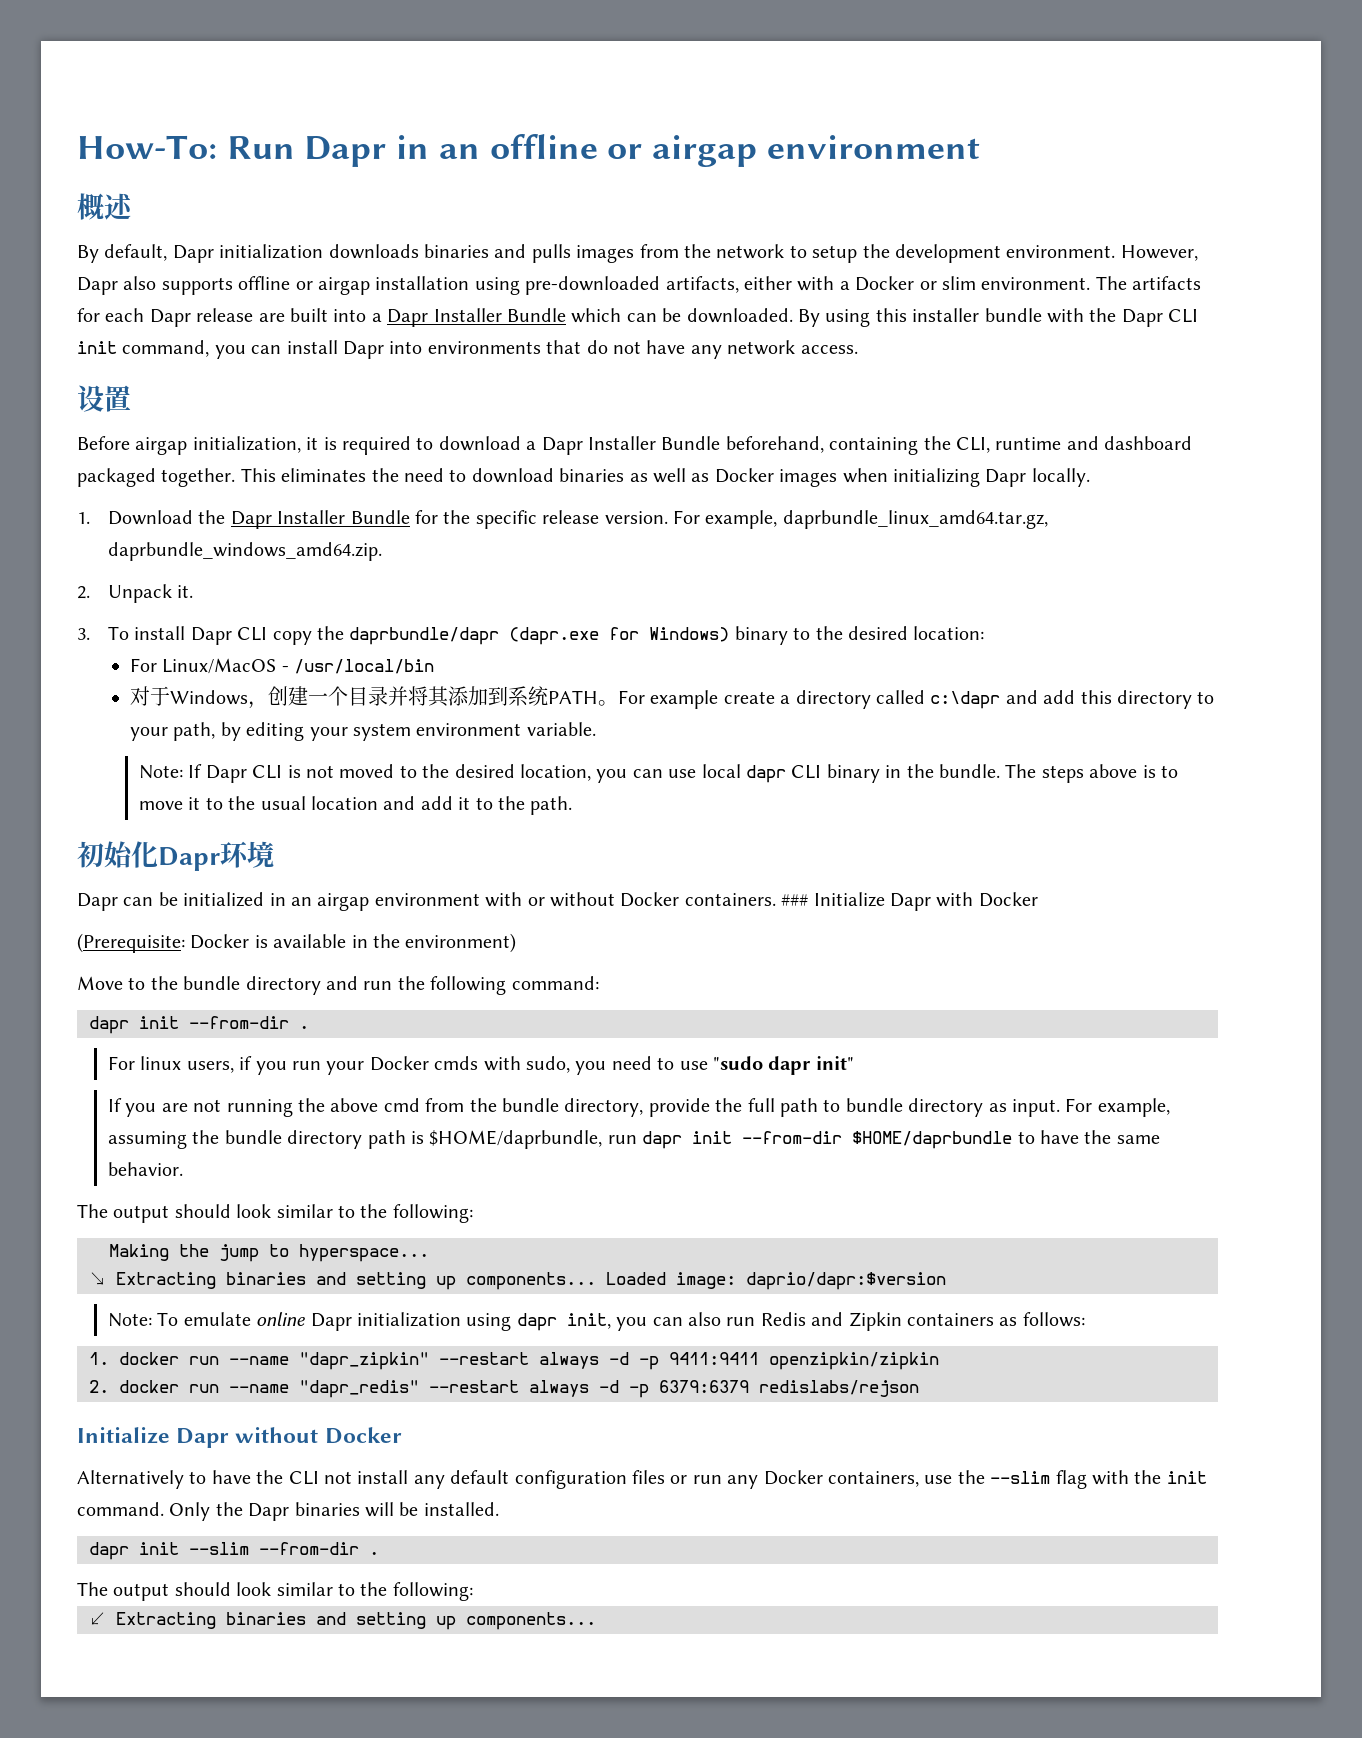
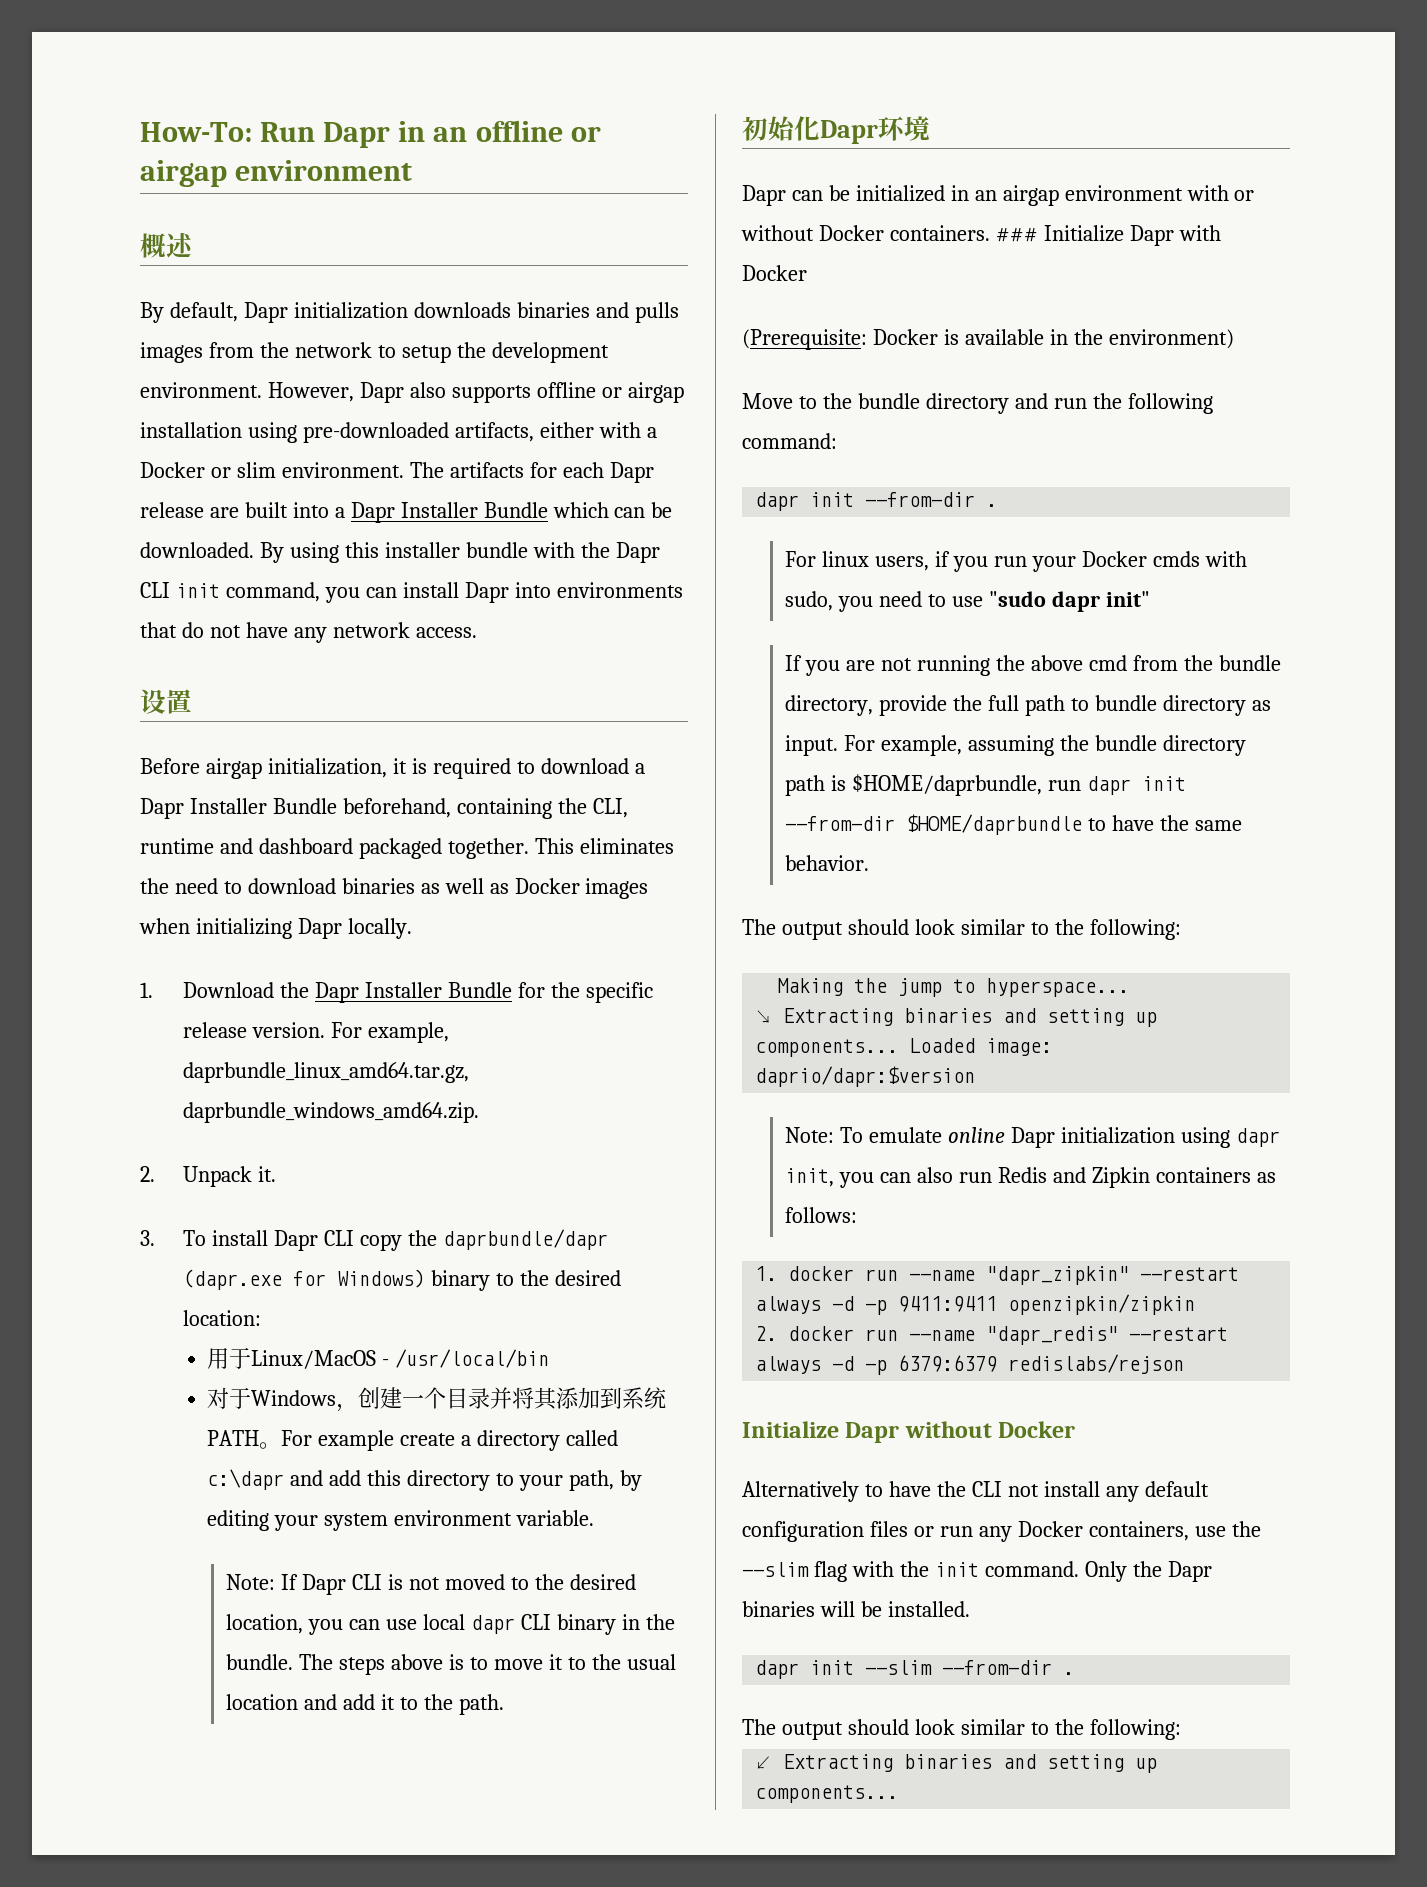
- For Linux/MacOS - /usr/local/bin
+ 用于Linux/MacOS - /usr/local/bin

